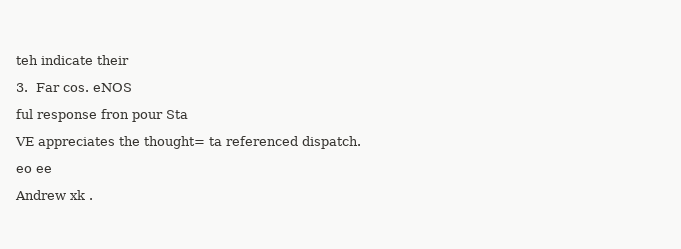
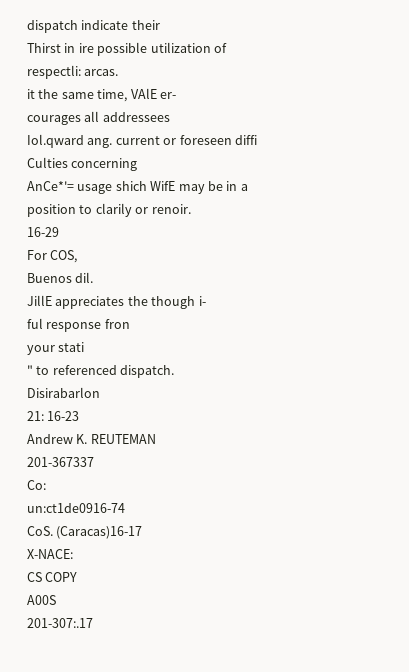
- teh indicate their
+ dispatch indicate their
- 3. Far cos. eNOS
- ful response fron pour Sta
- VE appreciates the thought= ta referenced dispatch.
- eo ee
- Andrew xk .
+ Thirst in ire possible utilization of
+ respectli: arcas.
+ it the same time, VAlE er-
+ courages all addressees
+ Iol.qward ang. current or foreseen diffi
+ Culties concerning
+ AnCe*'= usage shich WifE may be in a
+ position to clarily or renoir.
+ 16-29
+ For COS,
+ Buenos dil.
+ JillE appreciates the though i-
+ ful response fron
+ your stati
+ " to referenced dispatch.
+ Disirabarlon
+ 21: 16-23
+ Andrew K. REUTEMAN
+ 201-367337
+ Co:
+ un:ct1de0916-74
+ CoS. (Caracas)16-17
+ X-NACE:
+ CS COPY
+ A00S
+ 201-307:.17

